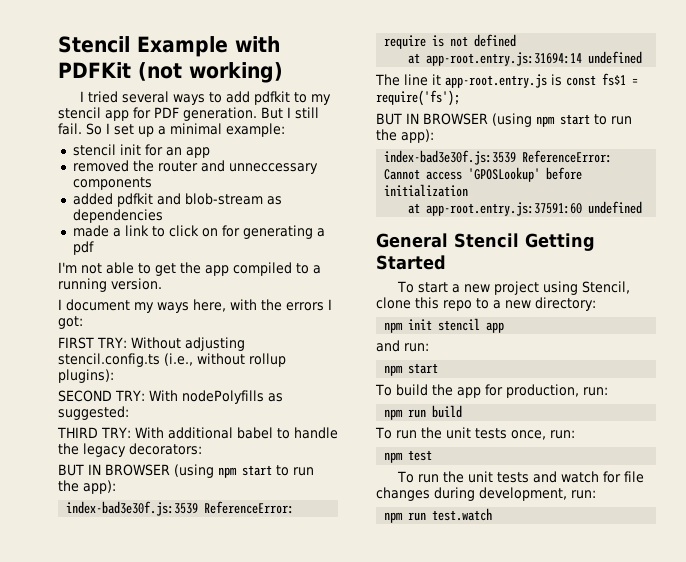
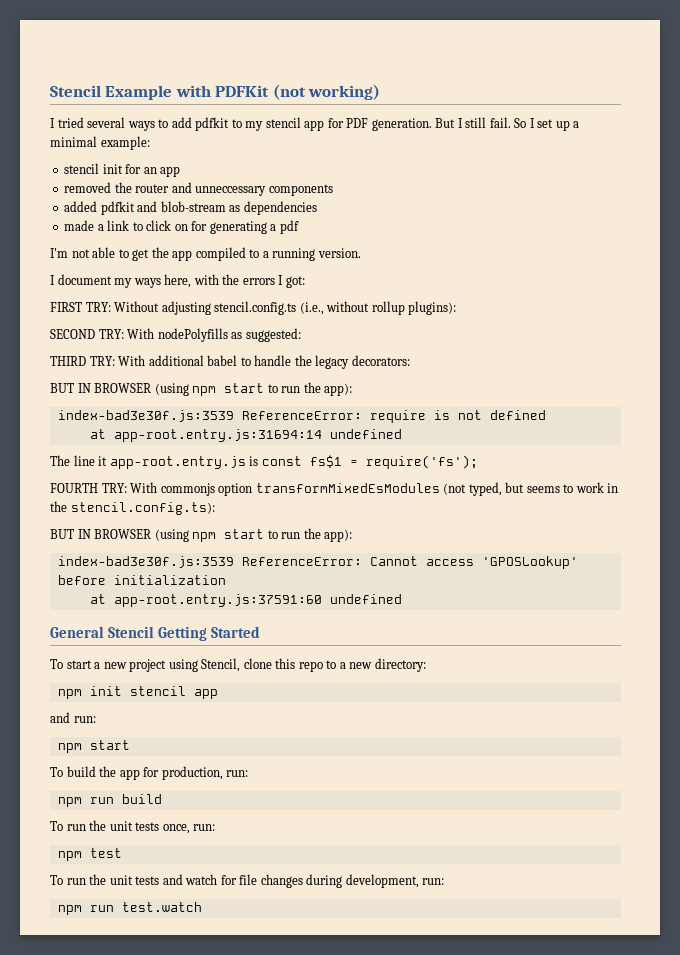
+ FOURTH TRY: With commonjs option transformMixedEsModules (not typed, but seems to work in the stencil.config.ts):

